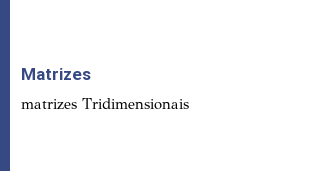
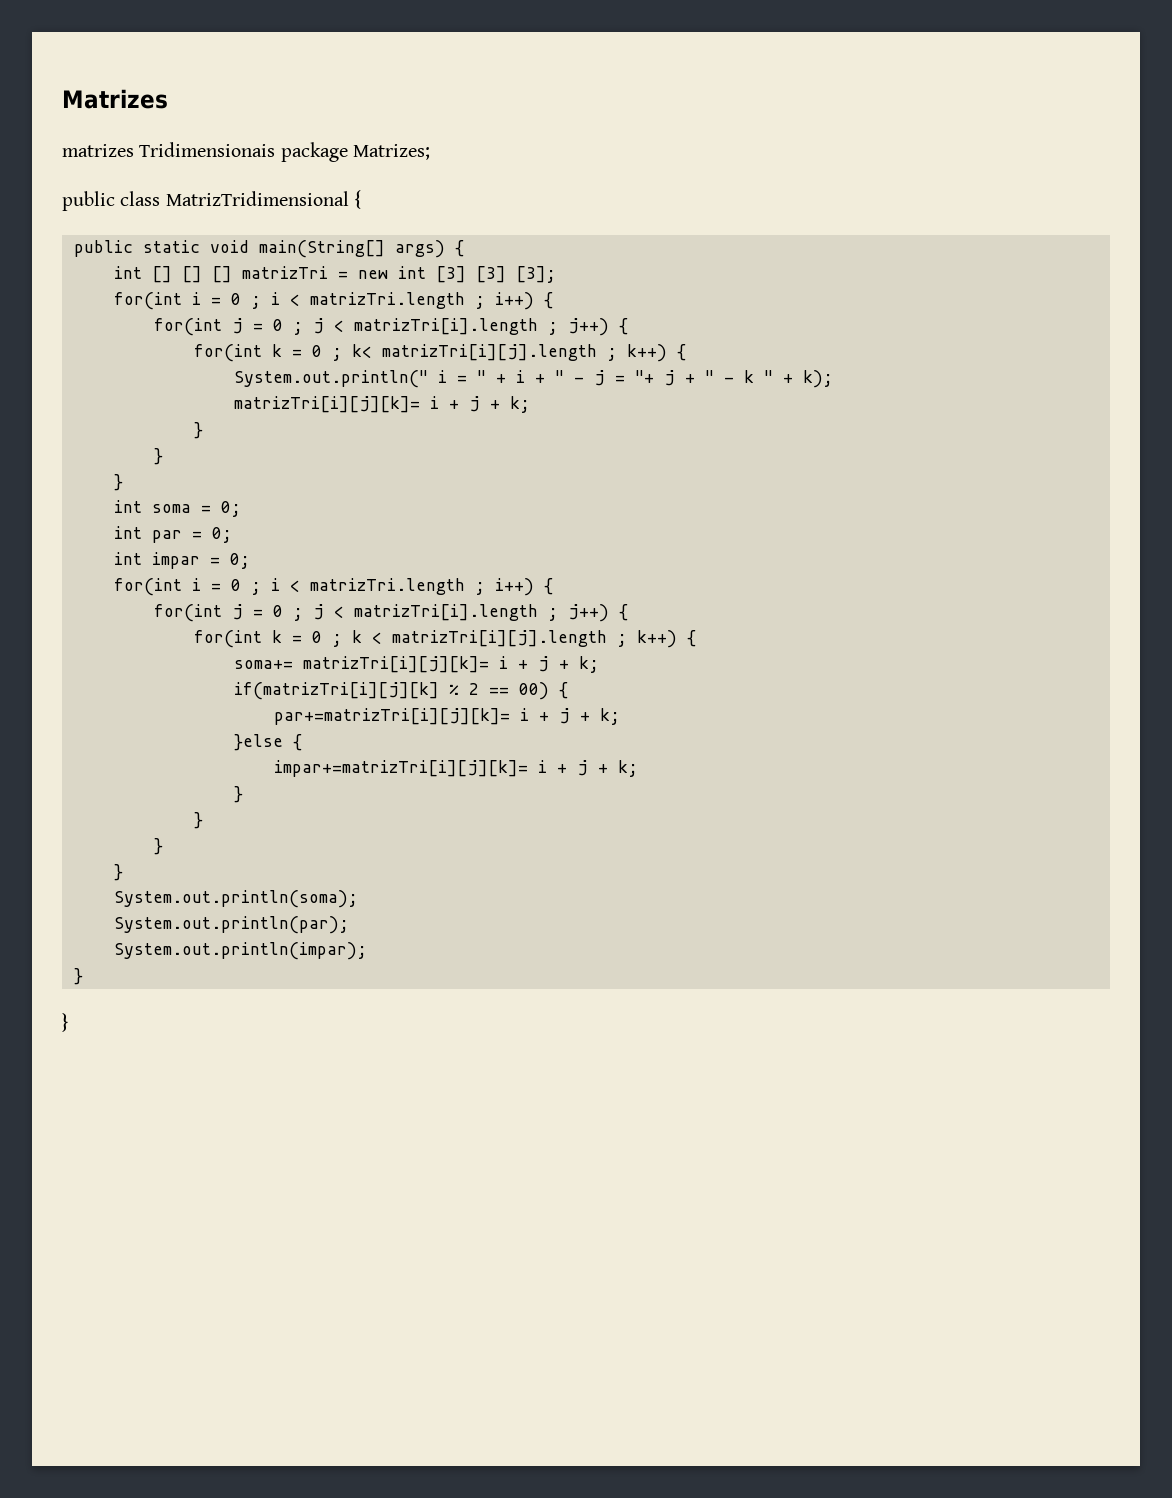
- matrizes Tridimensionais
+ matrizes Tridimensionais package Matrizes;
+ public class MatrizTridimensional {
+ public static void main(String[] args) {
+ int [] [] [] matrizTri = new int [3] [3] [3];
+ for(int i = 0 ; i < matrizTri.length ; i++) {
+ for(int j = 0 ; j < matrizTri[i].length ; j++) {
+ for(int k = 0 ; k< matrizTri[i][j].length ; k++) {
+ System.out.println(" i = " + i + " - j = "+ j + " - k " + k);
+ matrizTri[i][j][k]= i + j + k;
+ }
+ }
+ }
+ int soma = 0;
+ int par = 0;
+ int impar = 0;
+ for(int i = 0 ; i < matrizTri.length ; i++) {
+ for(int j = 0 ; j < matrizTri[i].length ; j++) {
+ for(int k = 0 ; k < matrizTri[i][j].length ; k++) {
+ soma+= matrizTri[i][j][k]= i + j + k;
+ if(matrizTri[i][j][k] % 2 == 00) {
+ par+=matrizTri[i][j][k]= i + j + k;
+ }else {
+ impar+=matrizTri[i][j][k]= i + j + k;
+ }
+ }
+ }
+ }
+ System.out.println(soma);
+ System.out.println(par);
+ System.out.println(impar);
+ }
+ }

